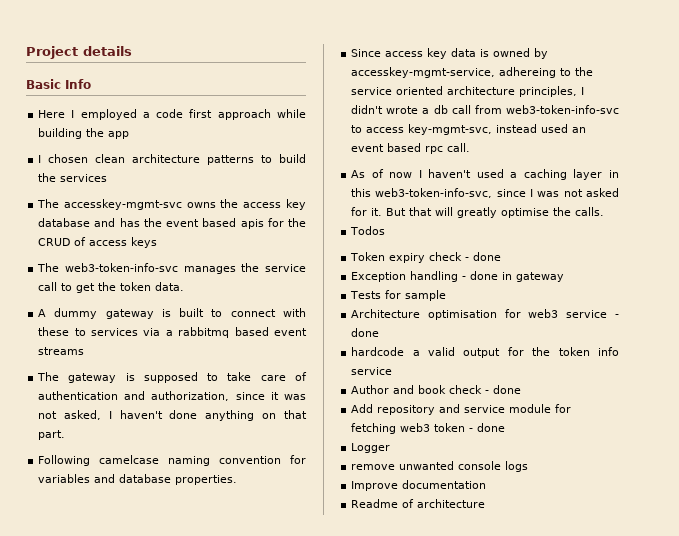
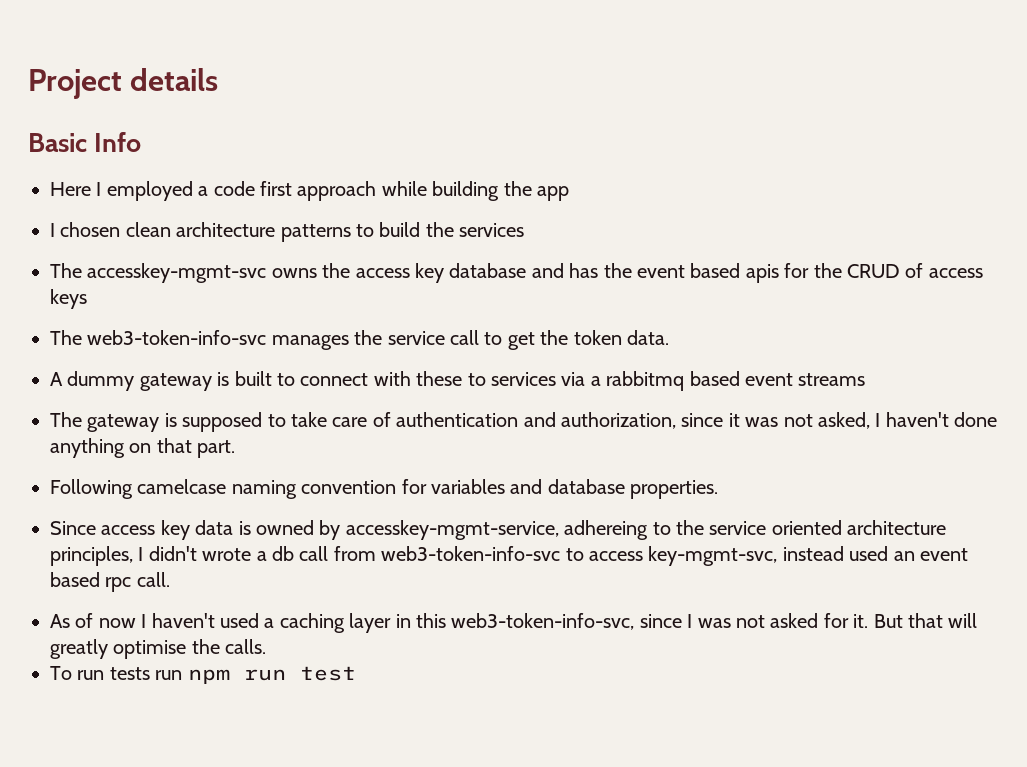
- Todos
- Token expiry check - done
- Exception handling - done in gateway
- Tests for sample
- Architecture optimisation for web3 service - done
- hardcode a valid output for the token info service
- Author and book check - done
- Add repository and service module for fetching web3 token - done
- Logger
- remove unwanted console logs
- Improve documentation
- Readme of architecture
+ To run tests run npm run test

